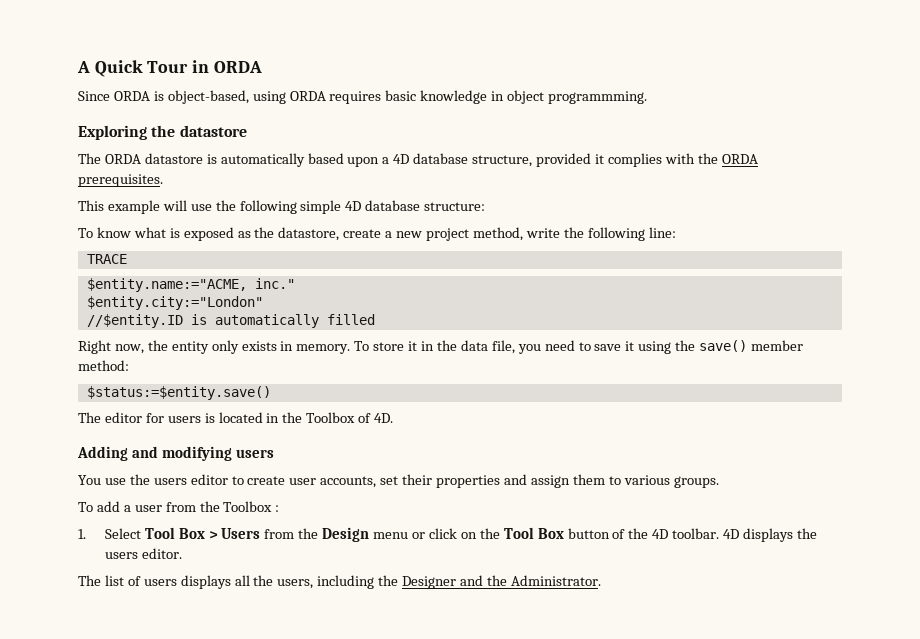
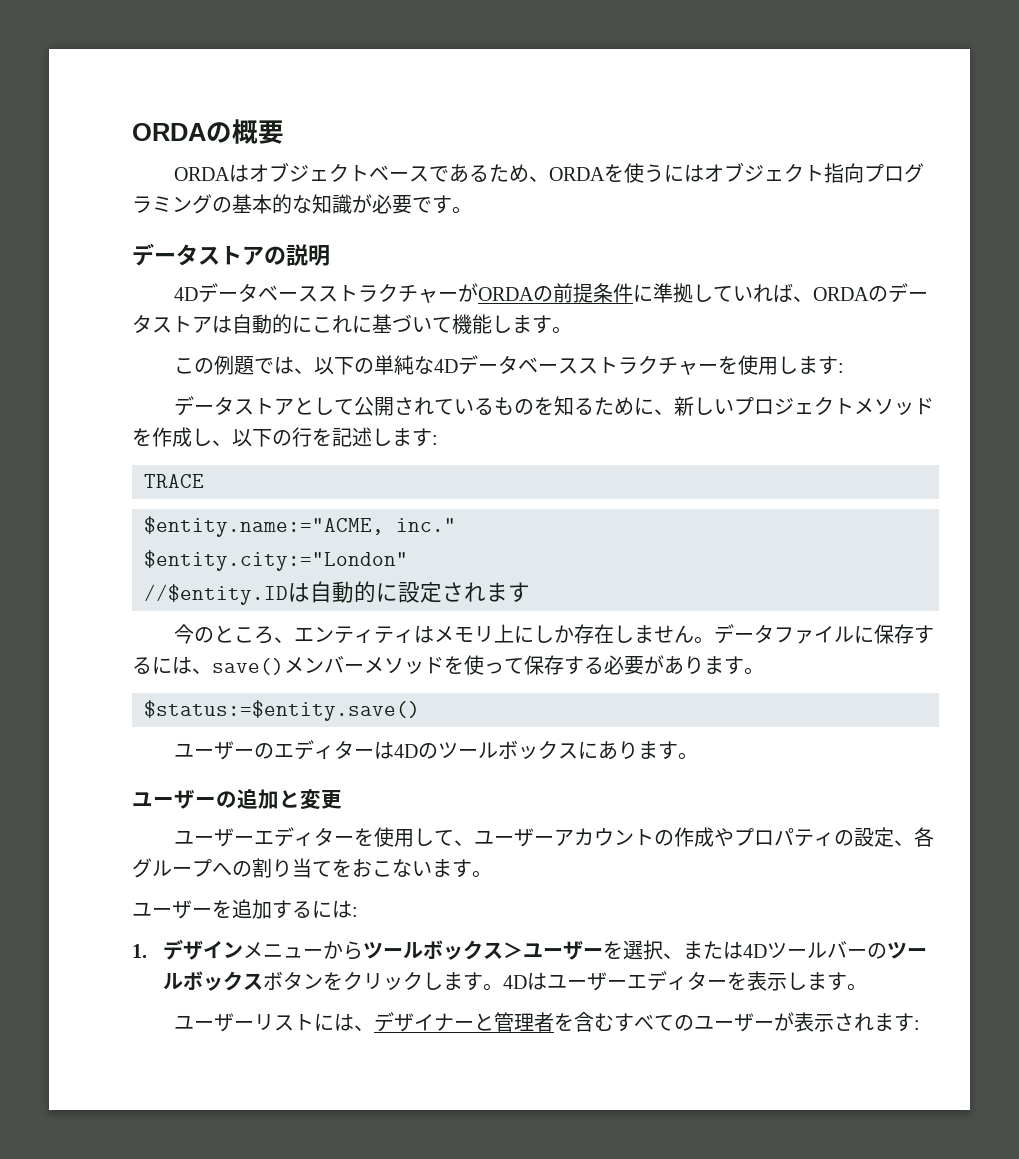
- A Quick Tour in ORDA
- Since ORDA is object-based, using ORDA requires basic knowledge in object programmming.
- Exploring the datastore
- The ORDA datastore is automatically based upon a 4D database structure, provided it complies with the ORDA prerequisites.
- This example will use the following simple 4D database structure:
- To know what is exposed as the datastore, create a new project method, write the following line:
+ ORDAの概要
+ ORDAはオブジェクトベースであるため、ORDAを使うにはオブジェクト指向プログラミングの基本的な知識が必要です。
+ データストアの説明
+ 4DデータベースストラクチャーがORDAの前提条件に準拠していれば、ORDAのデータストアは自動的にこれに基づいて機能します。
+ この例題では、以下の単純な4Dデータベースストラクチャーを使用します:
+ データストアとして公開されているものを知るために、新しいプロジェクトメソッドを作成し、以下の行を記述します:
- //$entity.ID is automatically filled
- Right now, the entity only exists in memory. To store it in the data file, you need to save it using the save() member method:
+ //$entity.IDは自動的に設定されます
+ 今のところ、エンティティはメモリ上にしか存在しません。データファイルに保存するには、save()メンバーメソッドを使って保存する必要があります。
  $status:=$entity.save()
- The editor for users is located in the Toolbox of 4D.
- Adding and modifying users
- You use the users editor to create user accounts, set their properties and assign them to various groups.
- To add a user from the Toolbox :
- 1. Select Tool Box > Users from the Design menu or click on the Tool Box button of the 4D toolbar. 4D displays the users editor.
- The list of users displays all the users, including the Designer and the Administrator.
+ ユーザーのエディターは4Dのツールボックスにあります。
+ ユーザーの追加と変更
+ ユーザーエディターを使用して、ユーザーアカウントの作成やプロパティの設定、各グループへの割り当てをおこないます。
+ ユーザーを追加するには:
+ 1.デザインメニューからツールボックス＞ユーザーを選択、または4Dツールバーのツールボックスボタンをクリックします。4Dはユーザーエディターを表示します。
+ ユーザーリストには、デザイナーと管理者を含むすべてのユーザーが表示されます:

